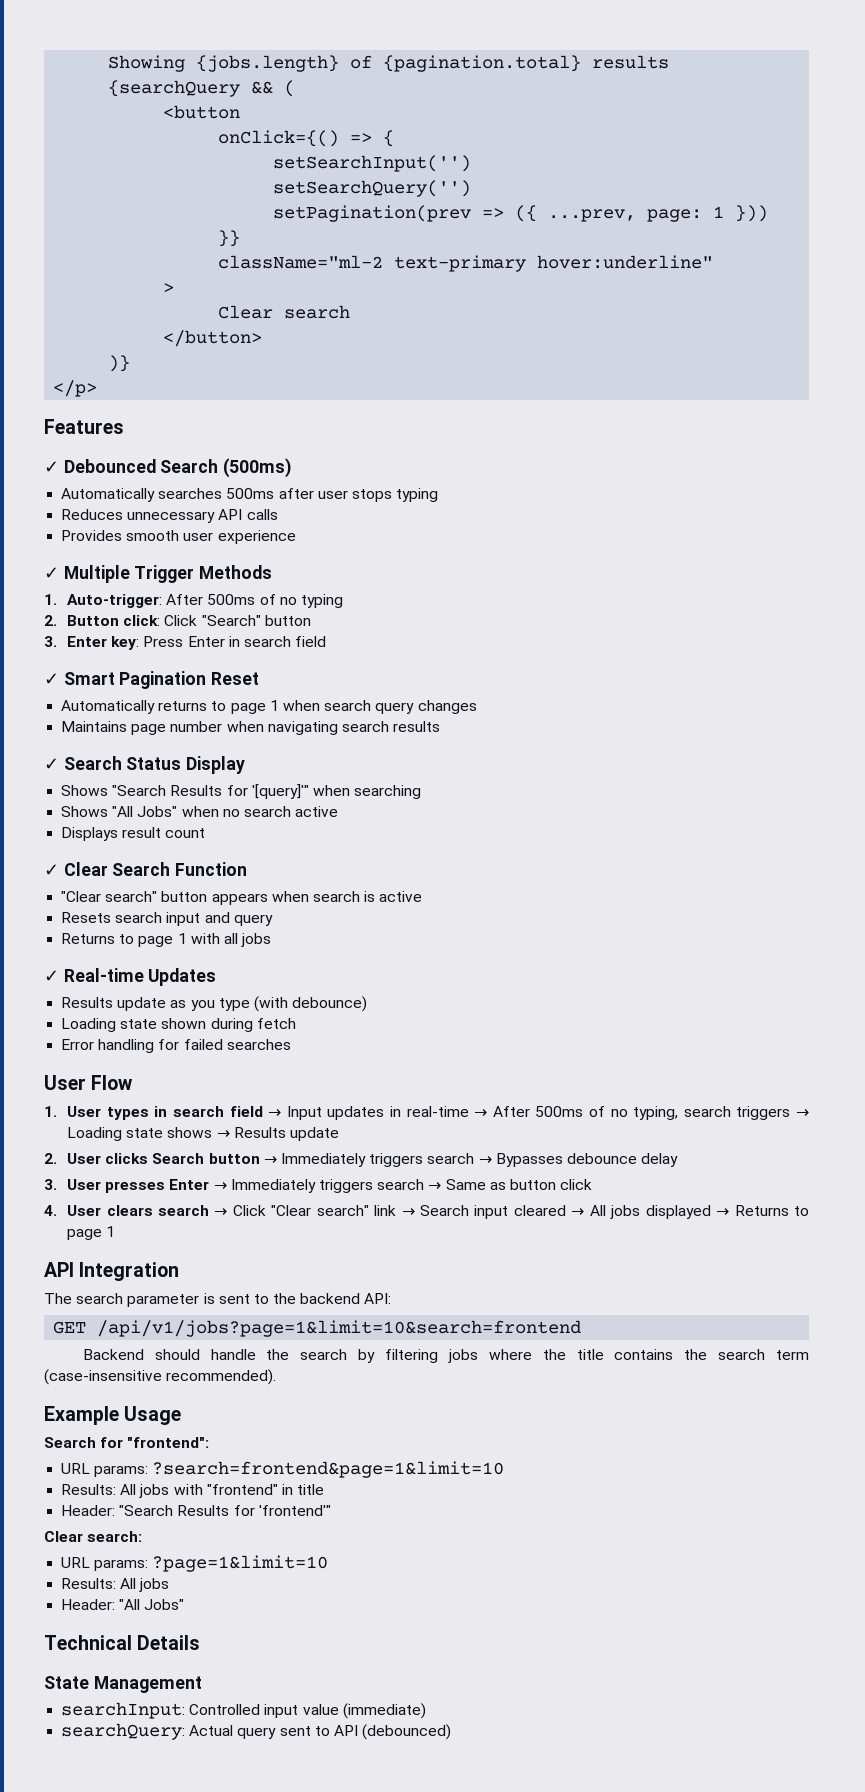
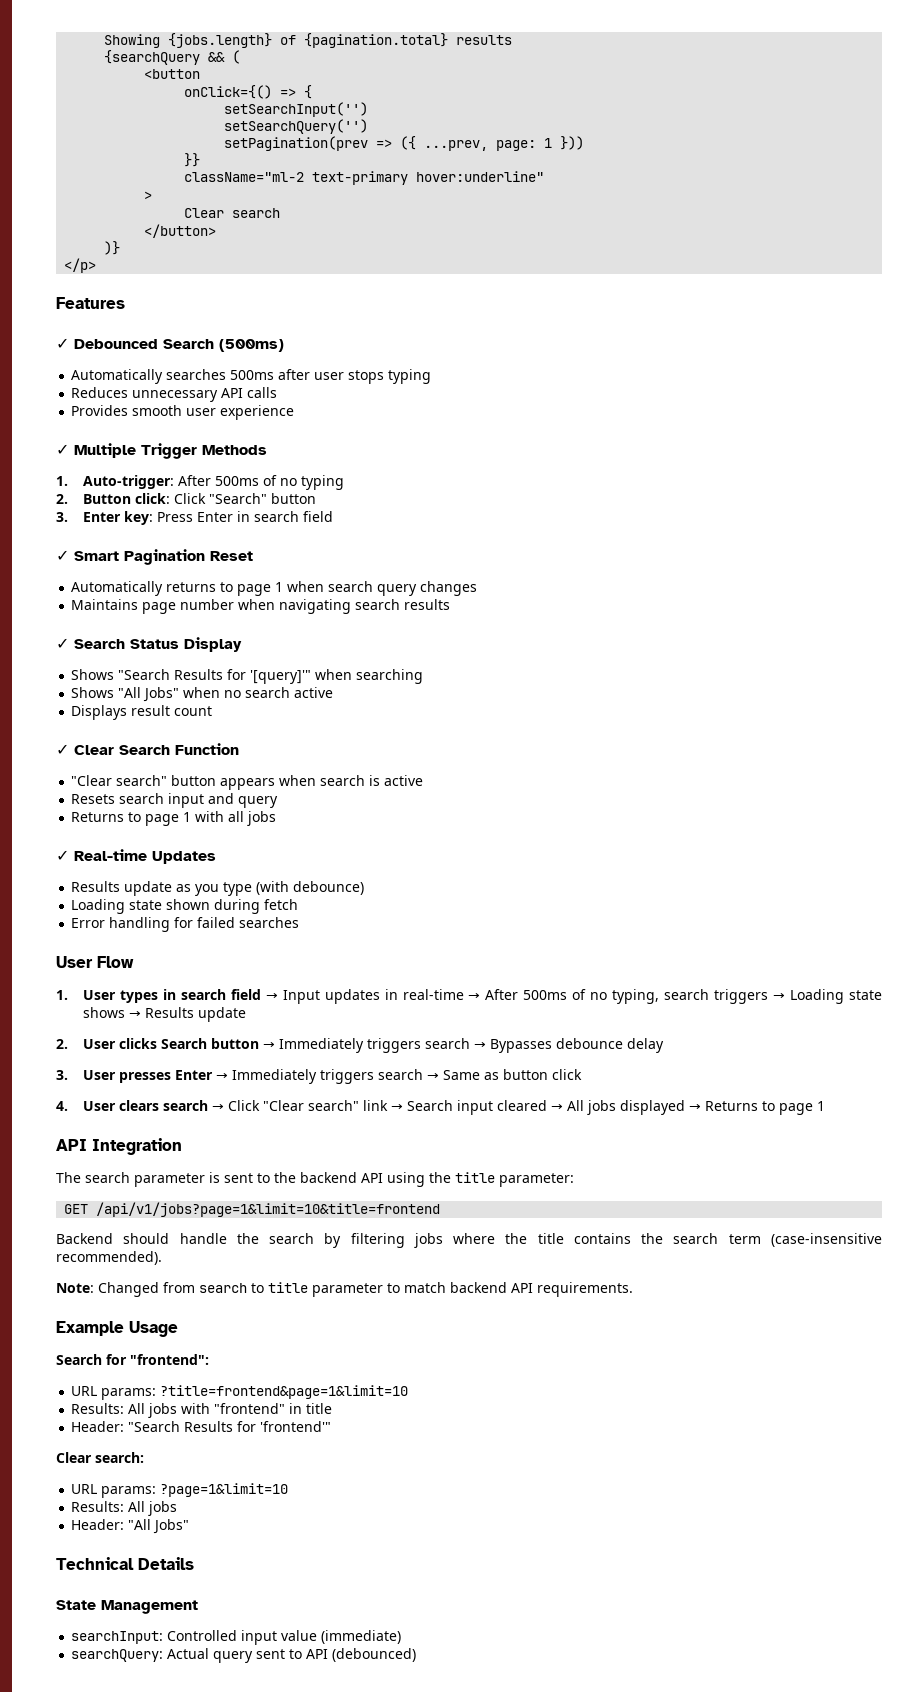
- The search parameter is sent to the backend API:
+ The search parameter is sent to the backend API using the title parameter:
- GET /api/v1/jobs?page=1&limit=10&search=frontend
+ GET /api/v1/jobs?page=1&limit=10&title=frontend
+ Note: Changed from search to title parameter to match backend API requirements.
- URL params: ?search=frontend&page=1&limit=10
+ URL params: ?title=frontend&page=1&limit=10

